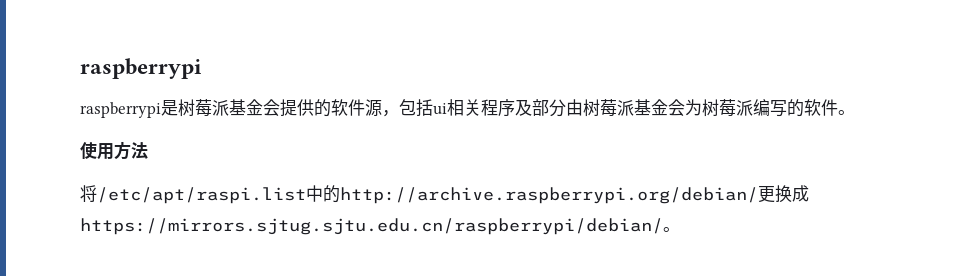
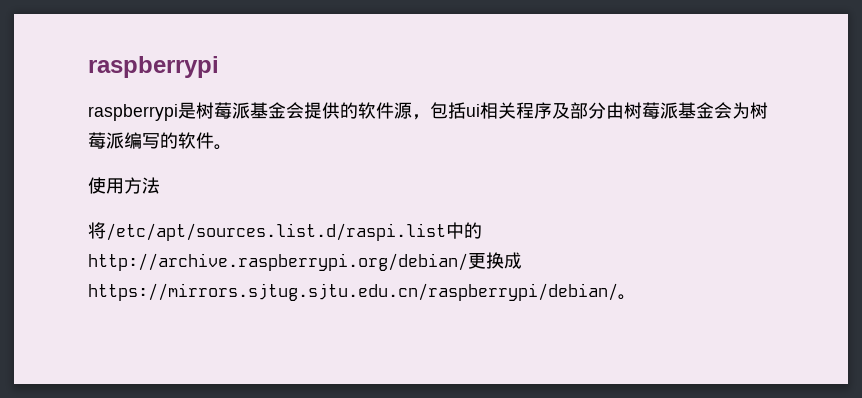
- 将/etc/apt/raspi.list中的http://archive.raspberrypi.org/debian/更换成https://mirrors.sjtug.sjtu.edu.cn/raspberrypi/debian/。
+ 将/etc/apt/sources.list.d/raspi.list中的http://archive.raspberrypi.org/debian/更换成https://mirrors.sjtug.sjtu.edu.cn/raspberrypi/debian/。

